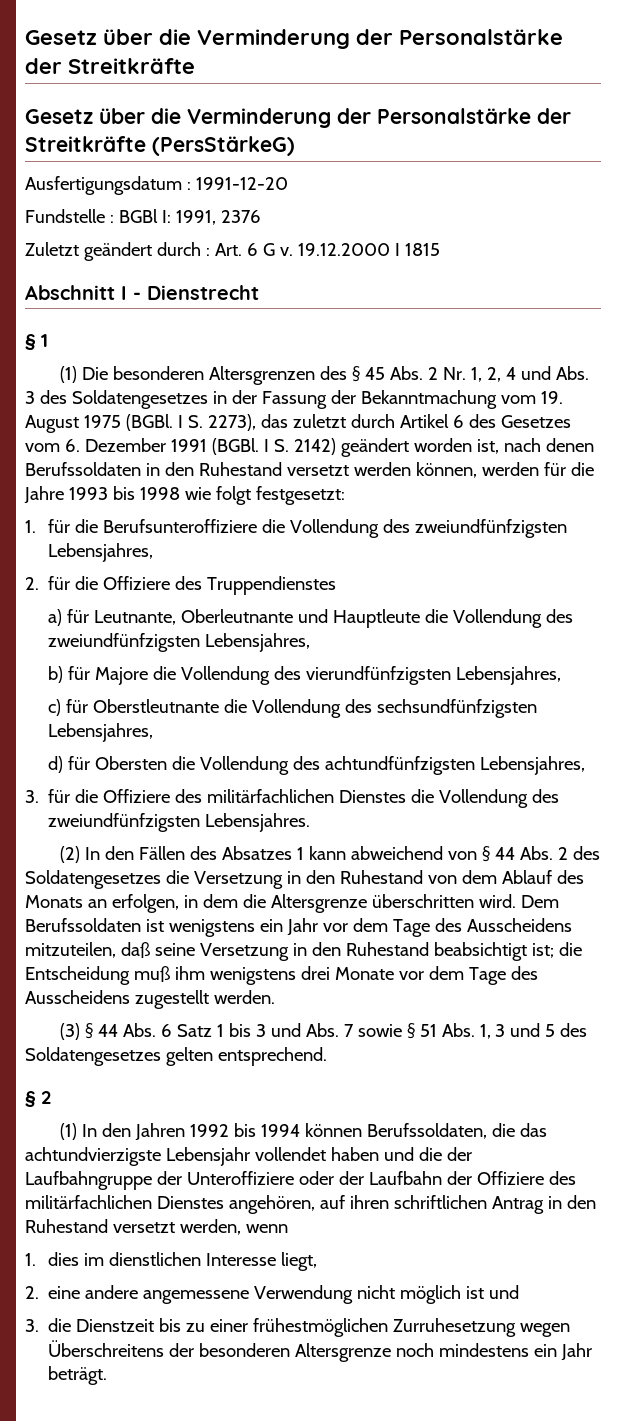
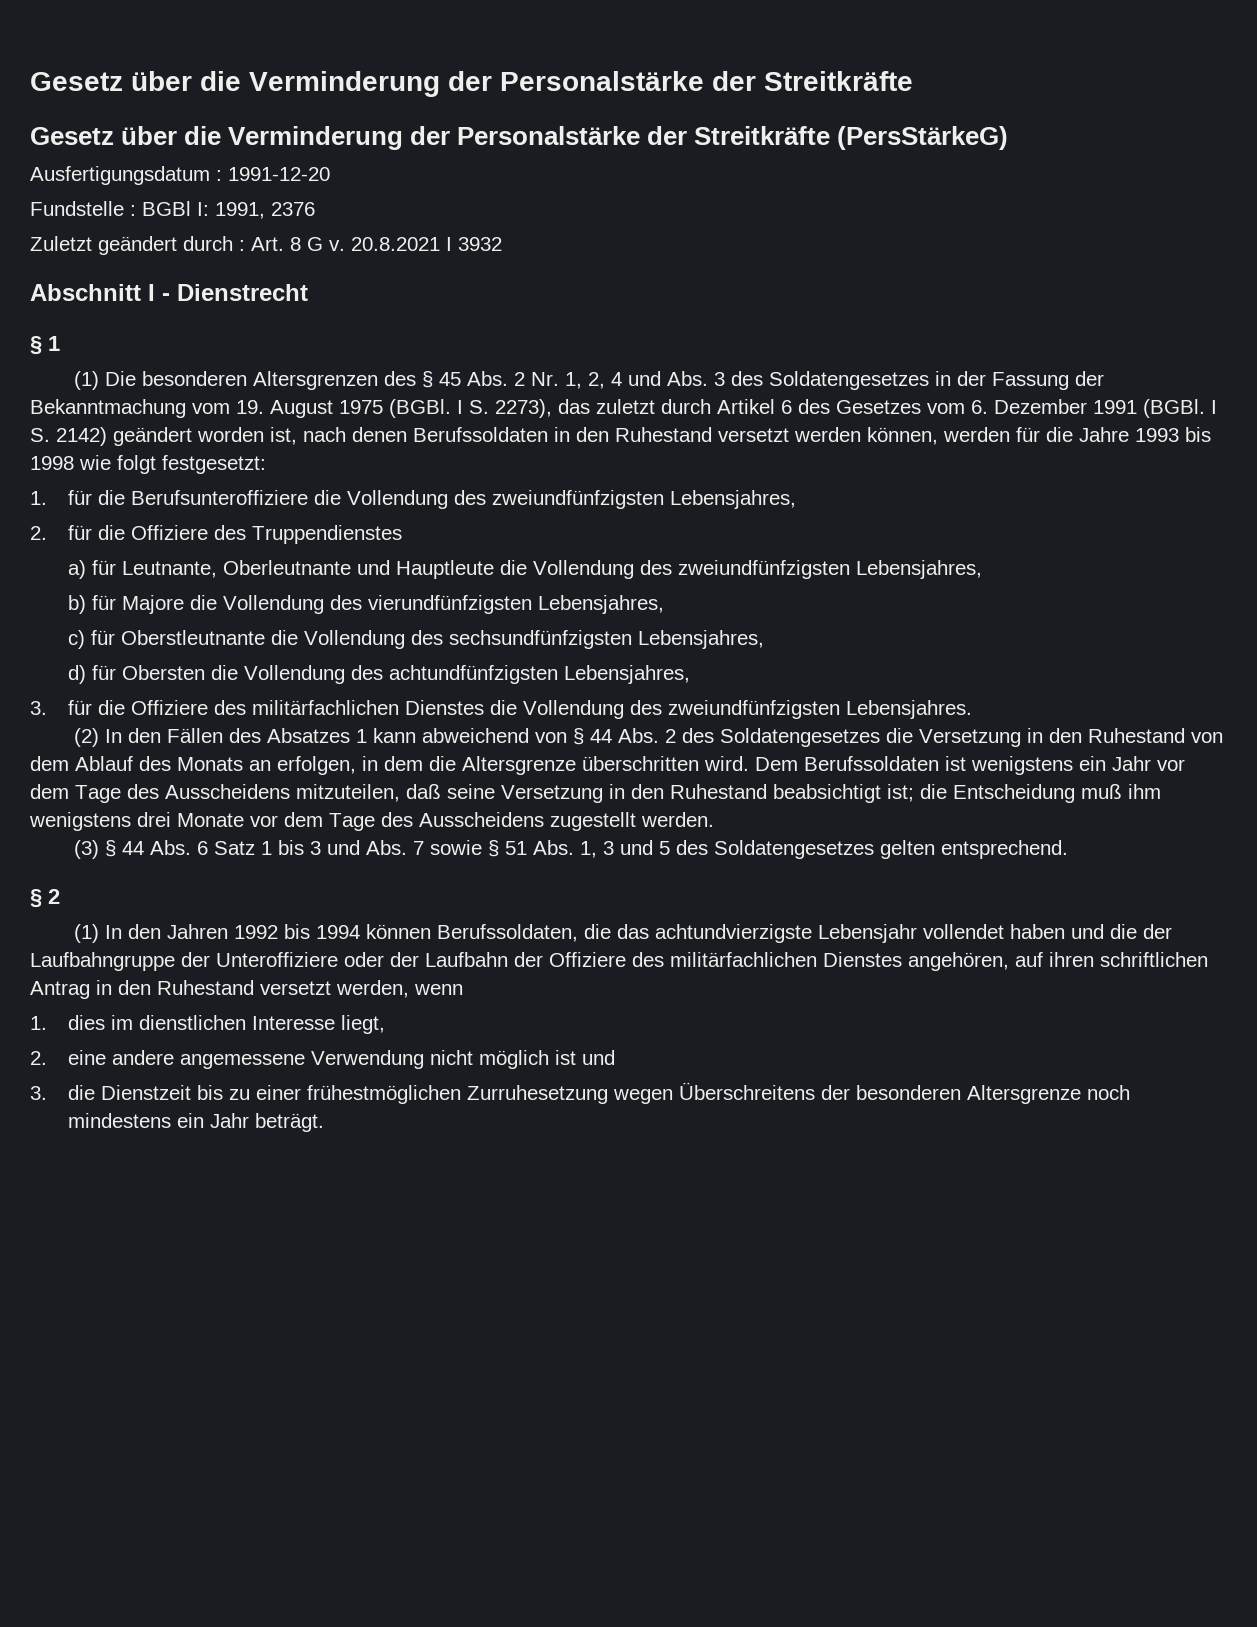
- Zuletzt geändert durch : Art. 6 G v.
+ Zuletzt geändert durch : Art. 8 G v.
- 19.12.2000 I 1815
+ 20.8.2021 I 3932

